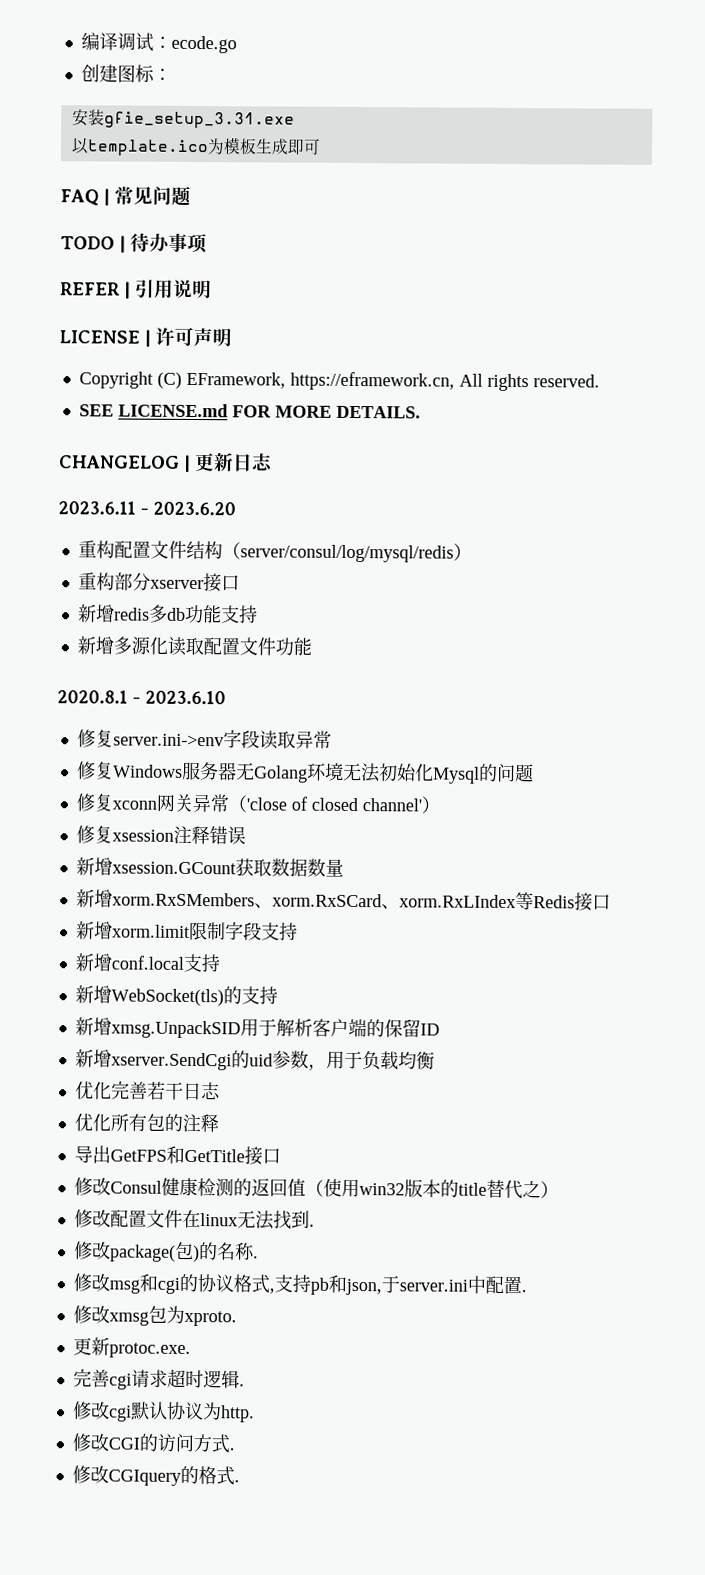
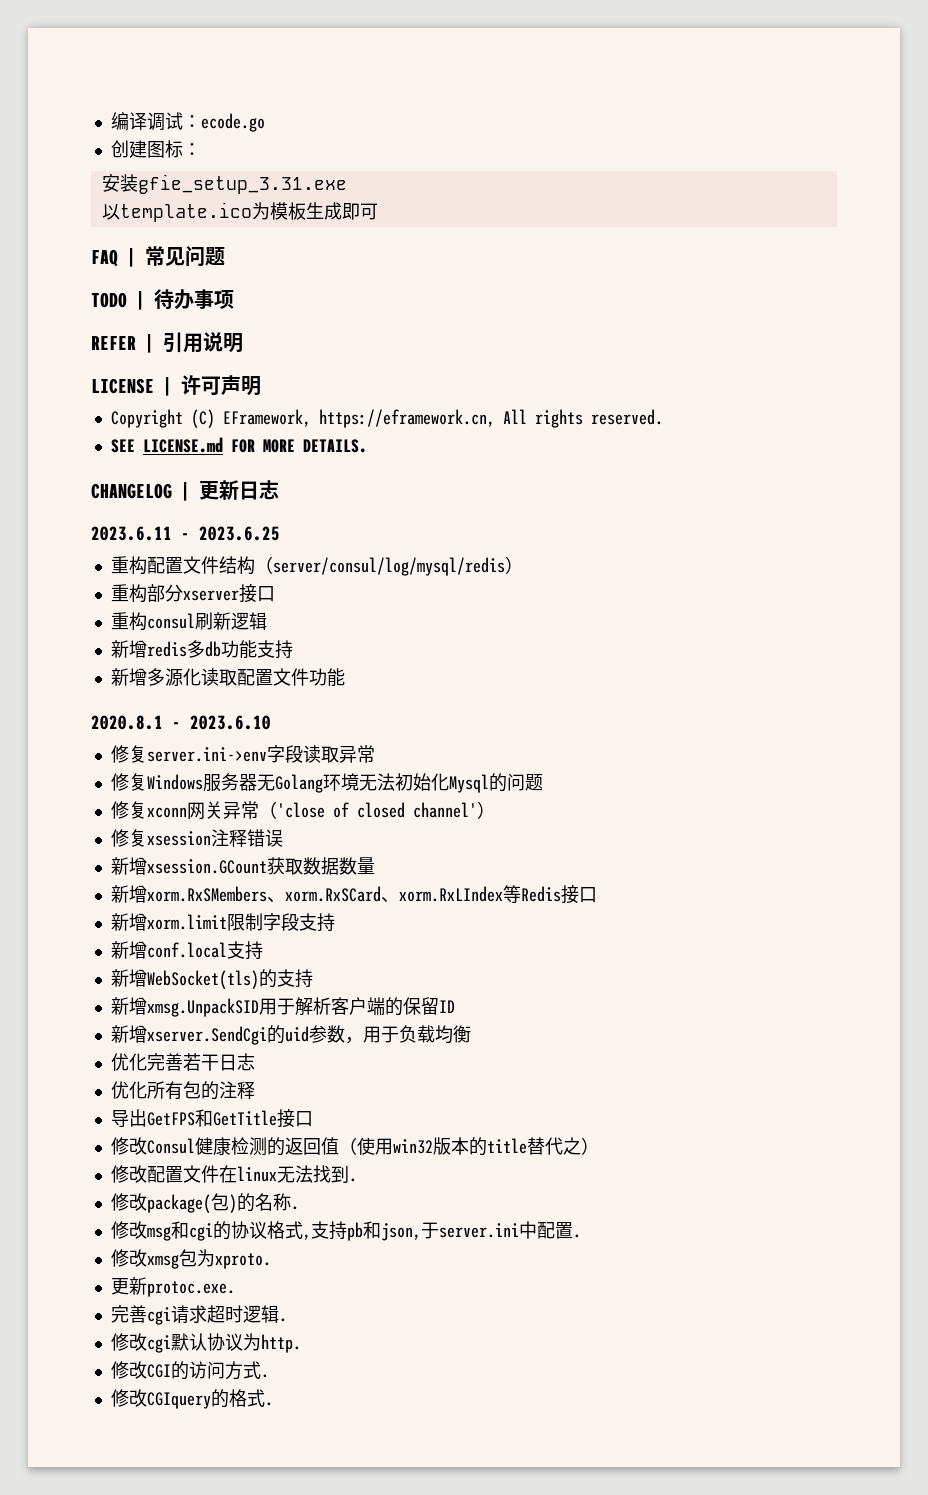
- 2023.6.11 - 2023.6.20
+ 2023.6.11 - 2023.6.25
+ 重构consul刷新逻辑

